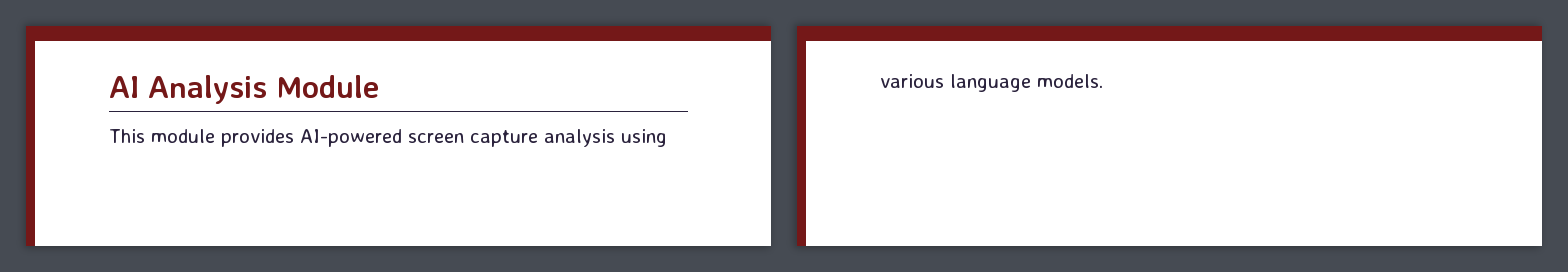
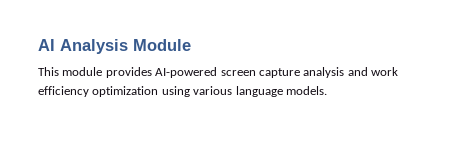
- This module provides AI-powered screen capture analysis using various language models.
+ This module provides AI-powered screen capture analysis and work efficiency optimization using various language models.

